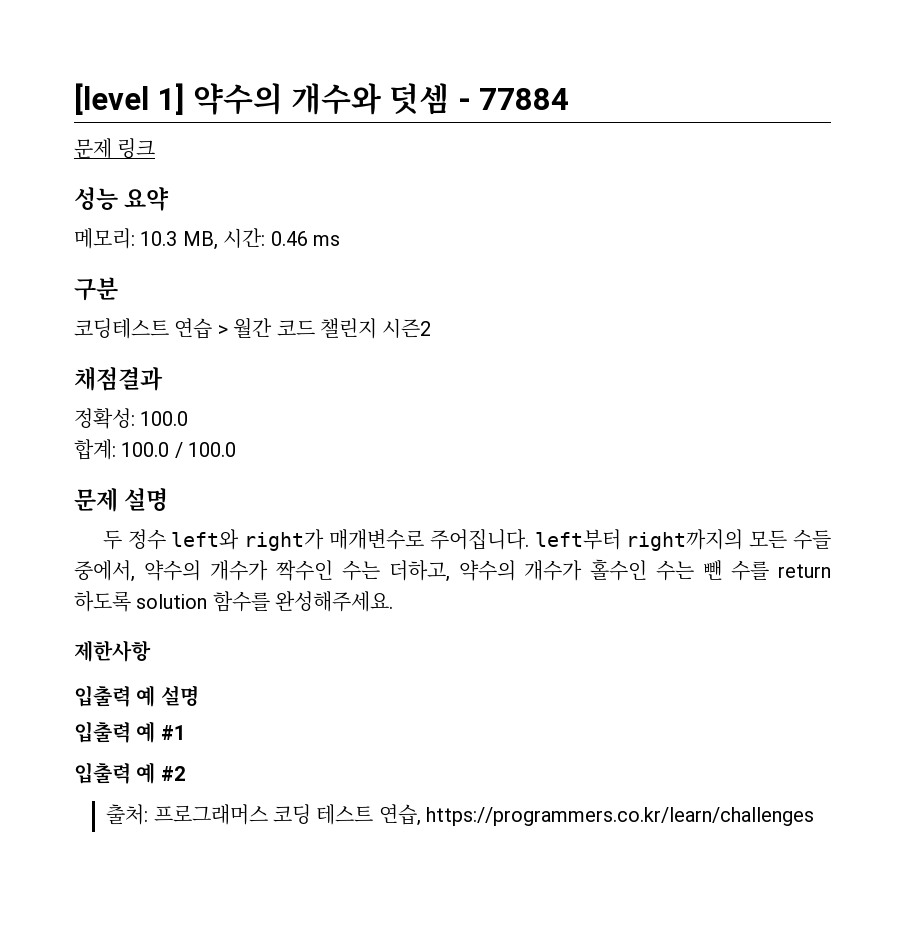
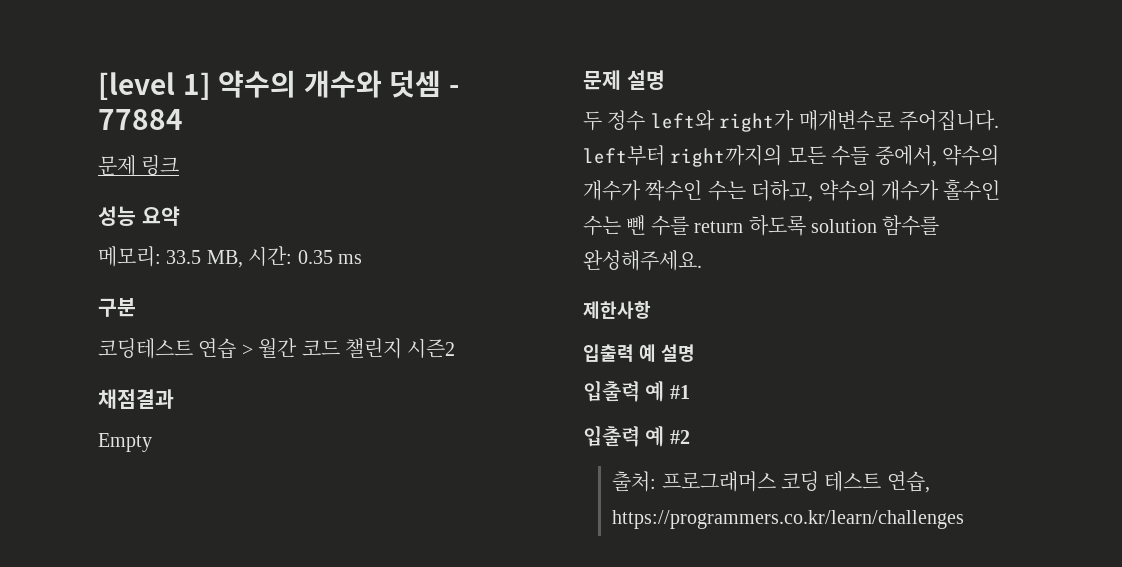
- 메모리: 10.3 MB, 시간: 0.46 ms
+ 메모리: 33.5 MB, 시간: 0.35 ms
- 정확성: 100.0
- 합계: 100.0 / 100.0
+ Empty

